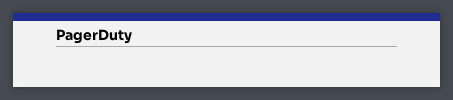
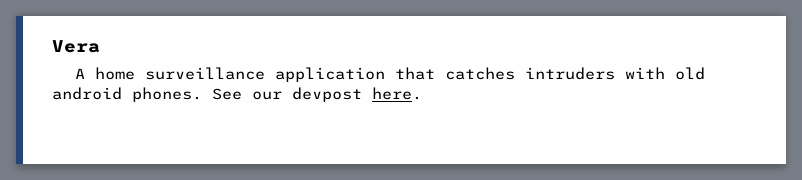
- PagerDuty
+ Vera
+ A home surveillance application that catches intruders with old android phones. See our devpost here.

